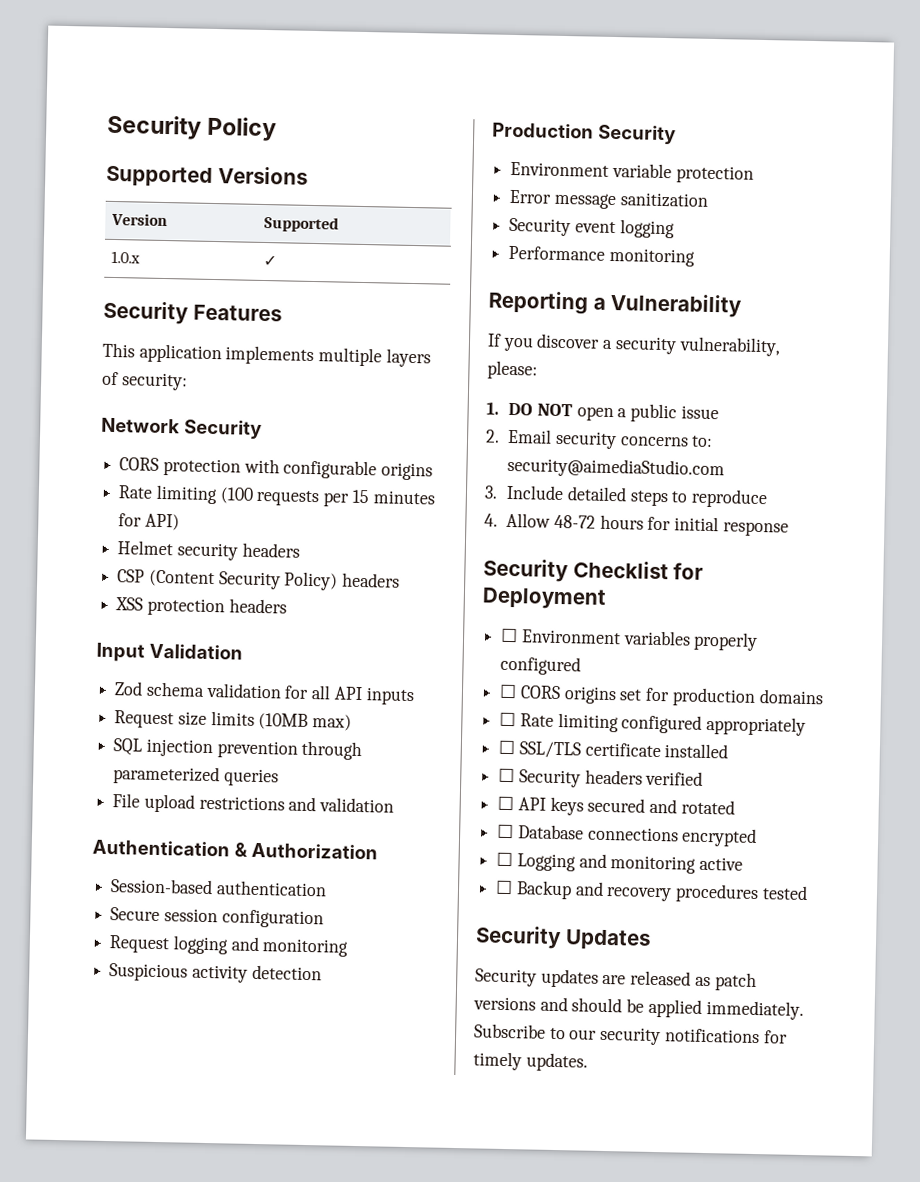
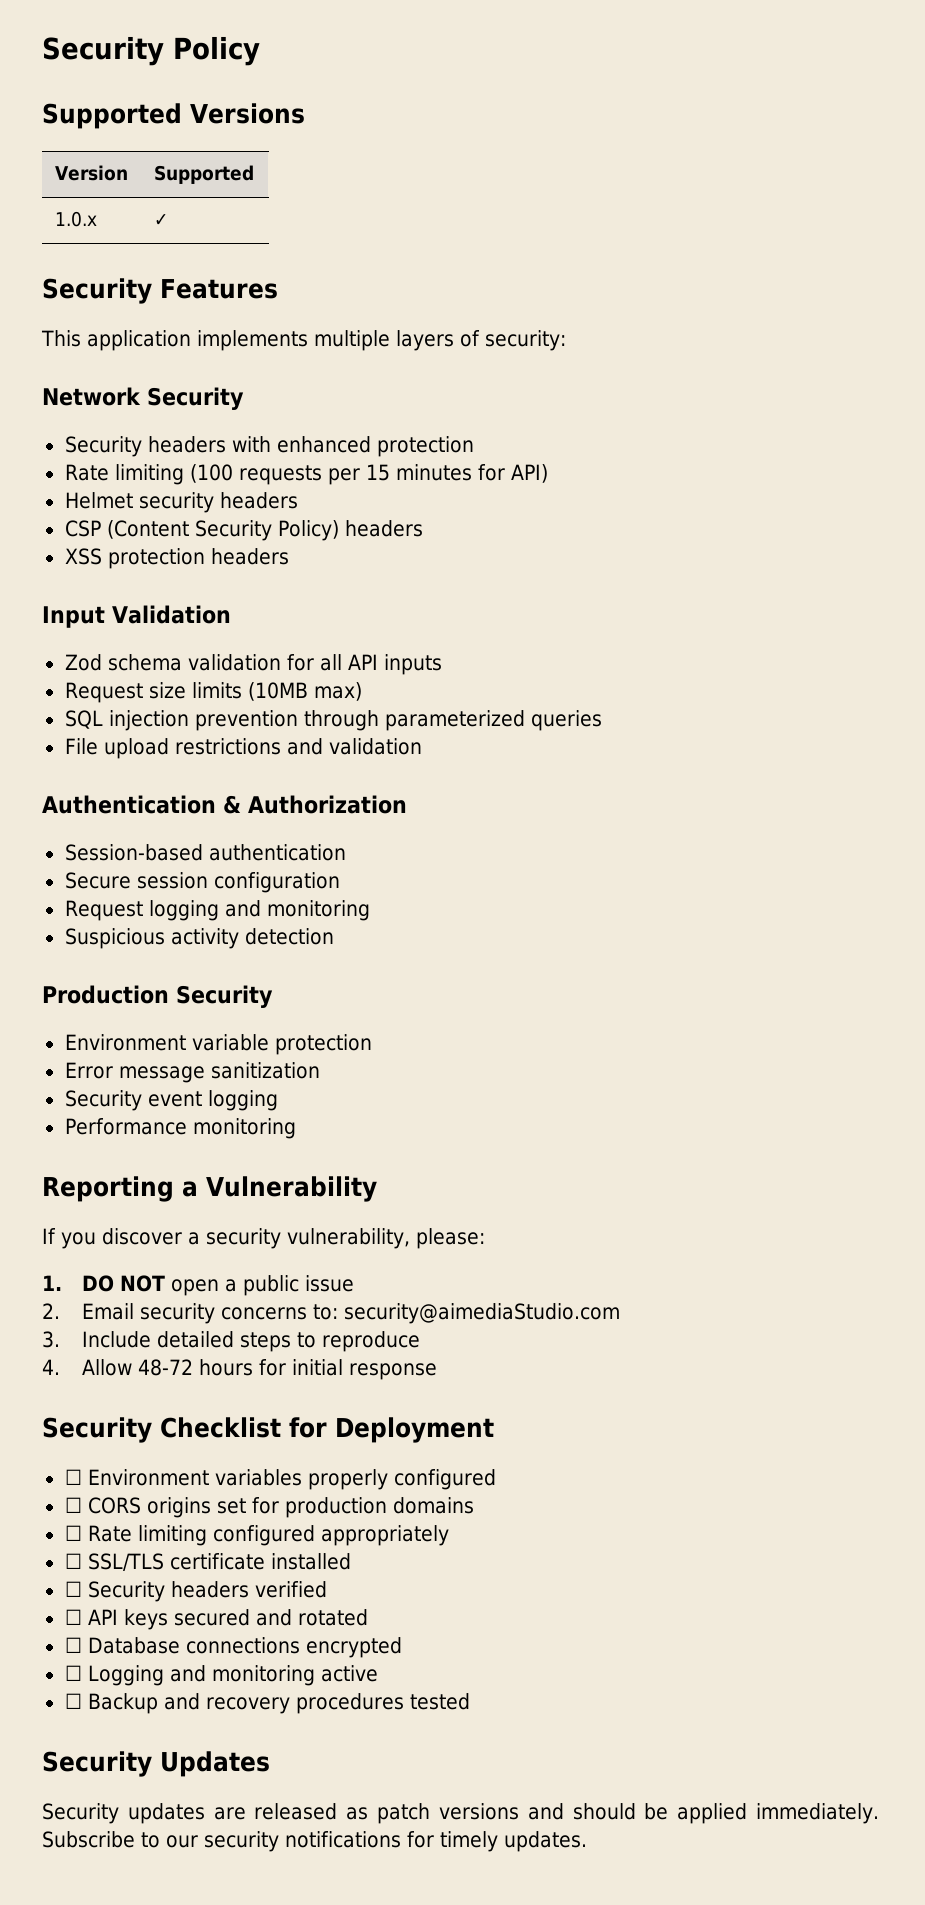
- CORS protection with configurable origins
+ Security headers with enhanced protection

